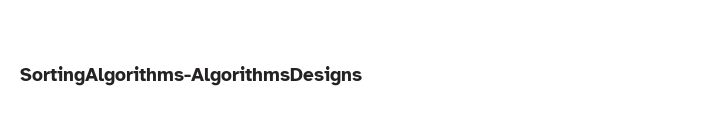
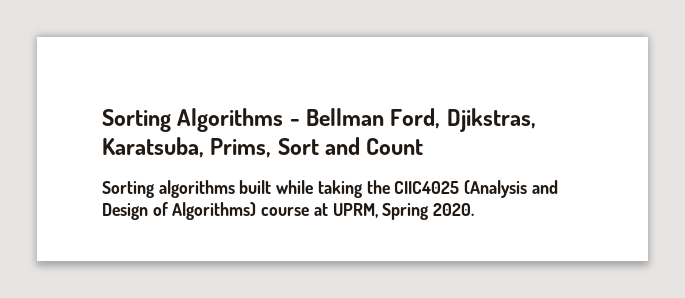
- SortingAlgorithms-AlgorithmsDesigns
+ Sorting Algorithms - Bellman Ford, Djikstras, Karatsuba, Prims, Sort and Count
+ Sorting algorithms built while taking the CIIC4025 (Analysis and Design of Algorithms) course at UPRM, Spring 2020.

